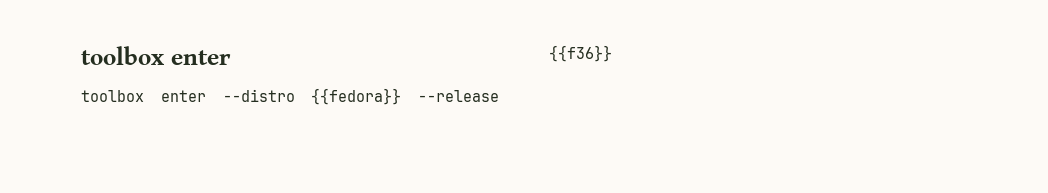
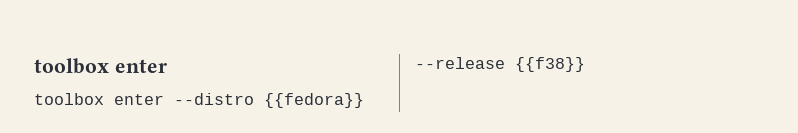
- toolbox enter --distro {{fedora}} --release {{f36}}
+ toolbox enter --distro {{fedora}} --release {{f38}}

